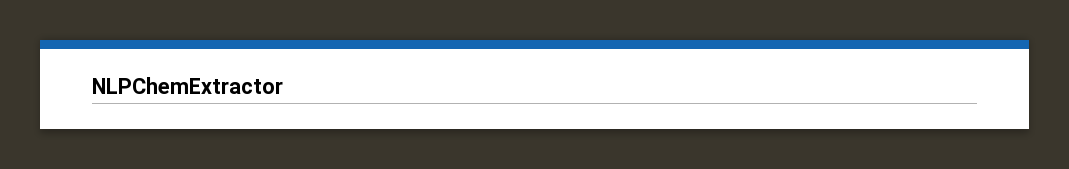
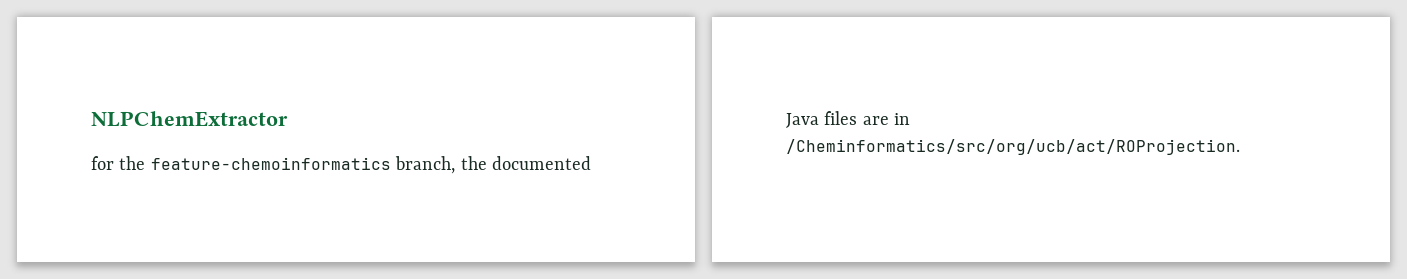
+ for the feature-chemoinformatics branch, the documented Java files are in /Cheminformatics/src/org/ucb/act/ROProjection.

